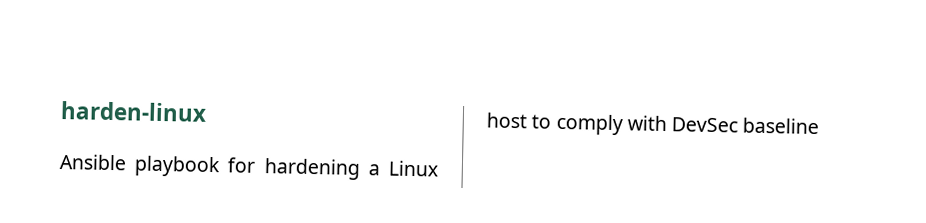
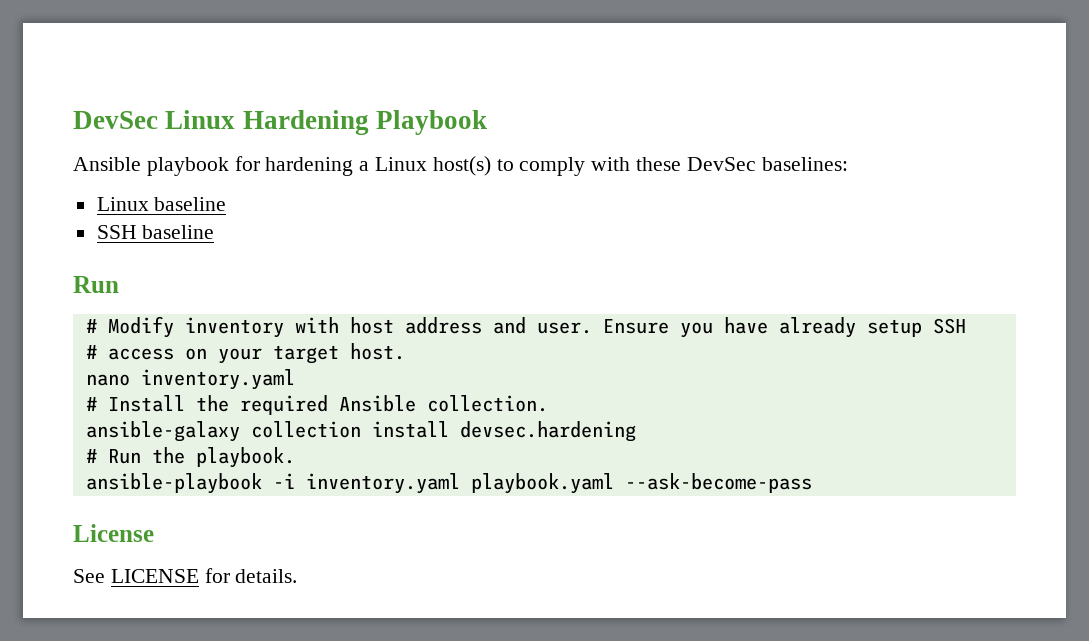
- harden-linux
+ DevSec Linux Hardening Playbook
- Ansible playbook for hardening a Linux host to comply with DevSec baseline
+ Ansible playbook for hardening a Linux host(s) to comply with these DevSec baselines:
+ Linux baseline
+ SSH baseline
+ Run
+ # Modify inventory with host address and user. Ensure you have already setup SSH
+ # access on your target host.
+ nano inventory.yaml
+ # Install the required Ansible collection.
+ ansible-galaxy collection install devsec.hardening
+ # Run the playbook.
+ ansible-playbook -i inventory.yaml playbook.yaml --ask-become-pass
+ License
+ See LICENSE for details.

